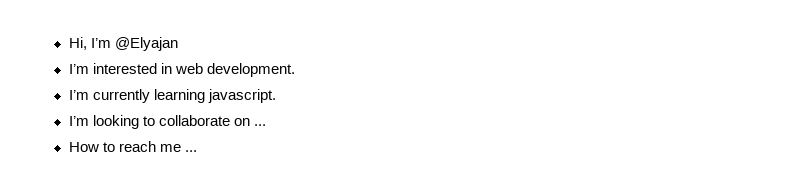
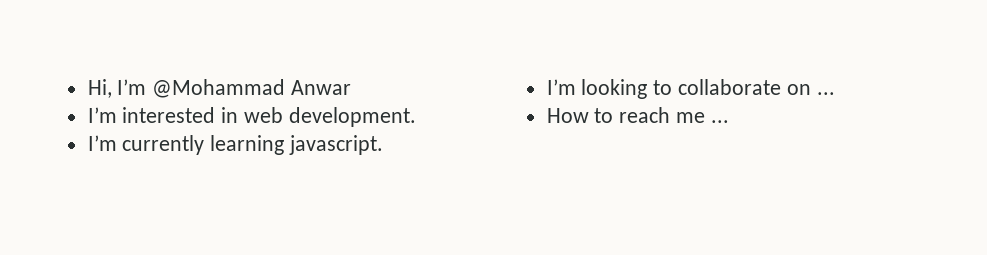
- Hi, I’m @Elyajan
+ Hi, I’m @Mohammad Anwar

